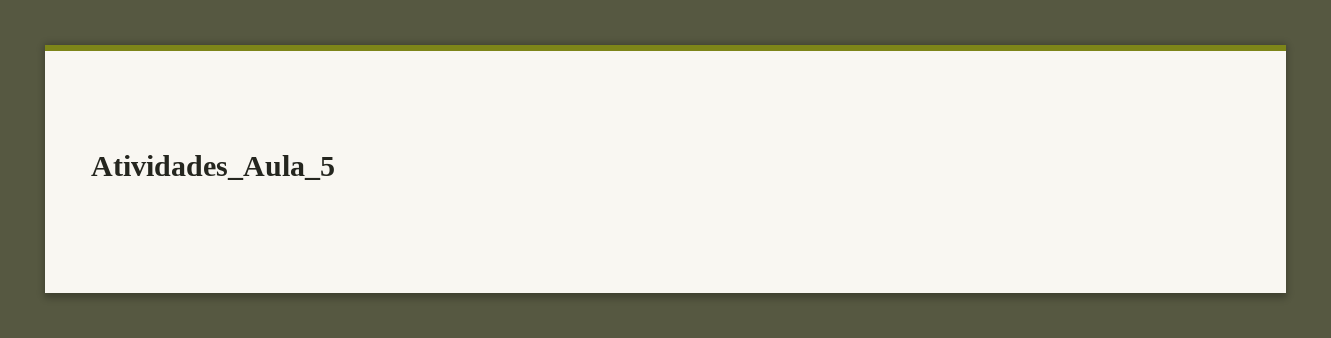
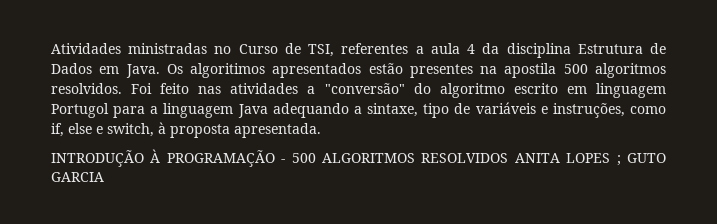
- Atividades_Aula_5
+ Atividades ministradas no Curso de TSI, referentes a aula 4 da disciplina Estrutura de Dados em Java. Os algoritimos apresentados estão presentes na apostila 500 algoritmos resolvidos. Foi feito nas atividades a "conversão" do algoritmo escrito em linguagem Portugol para a linguagem Java adequando a sintaxe, tipo de variáveis e instruções, como if, else e switch, à proposta apresentada.
+ INTRODUÇÃO À PROGRAMAÇÃO - 500 ALGORITMOS RESOLVIDOS ANITA LOPES ; GUTO GARCIA

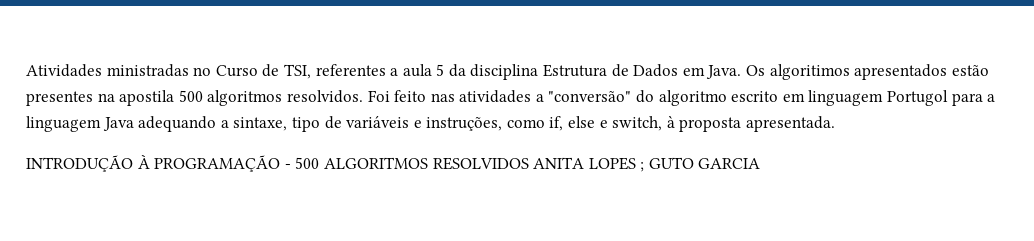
- Atividades ministradas no Curso de TSI, referentes a aula 4 da disciplina Estrutura de Dados em Java.
+ Atividades ministradas no Curso de TSI, referentes a aula 5 da disciplina Estrutura de Dados em Java.

